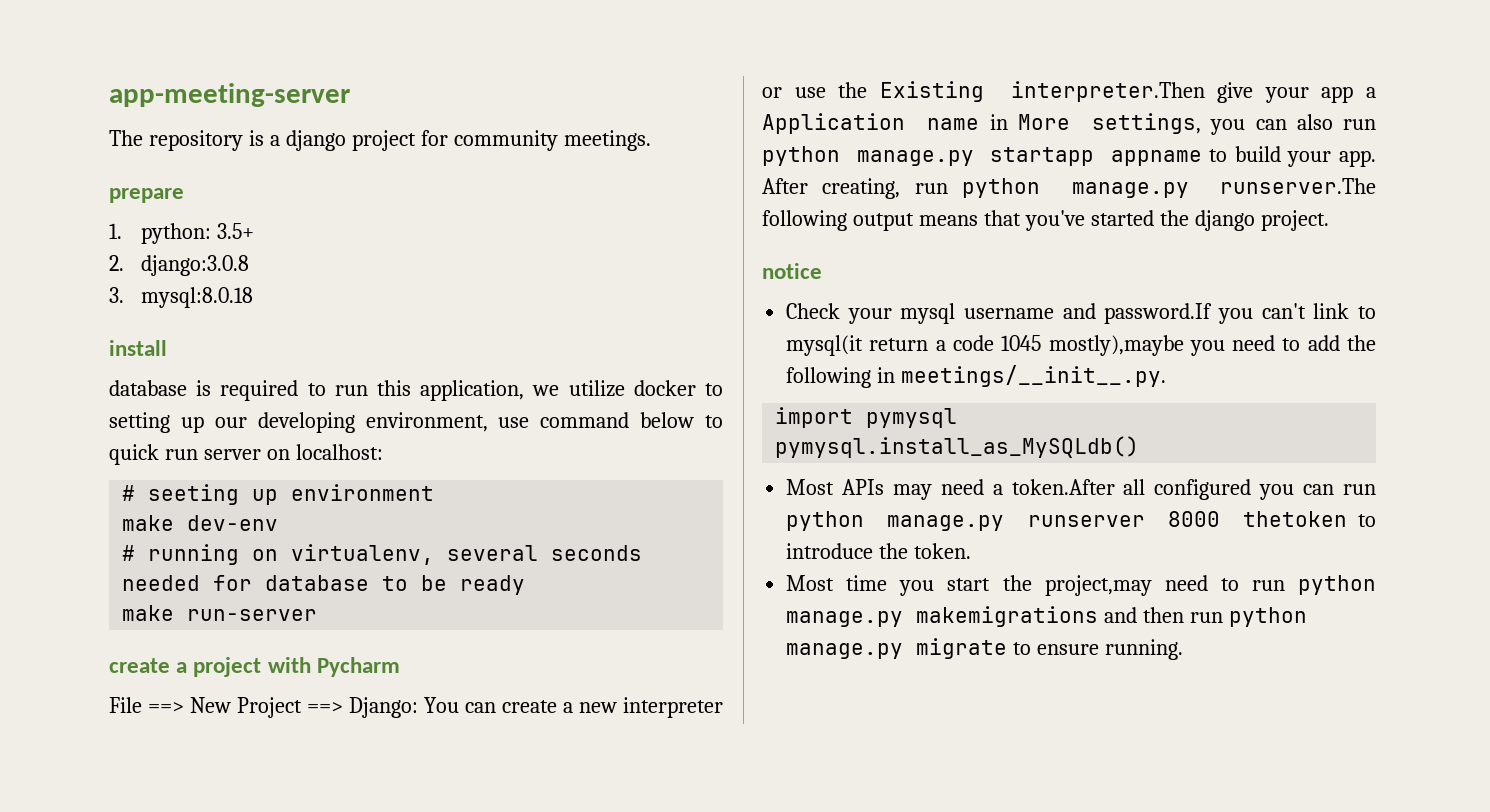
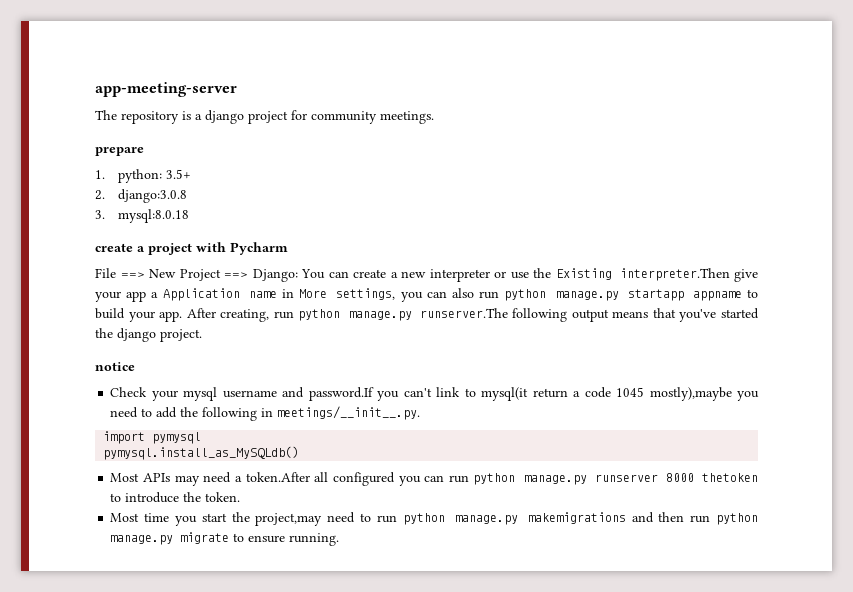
- install
- database is required to run this application, we utilize docker to setting up our developing environment, use command below to quick run server on localhost:
- # seeting up environment
- make dev-env
- # running on virtualenv, several seconds needed for database to be ready
- make run-server

